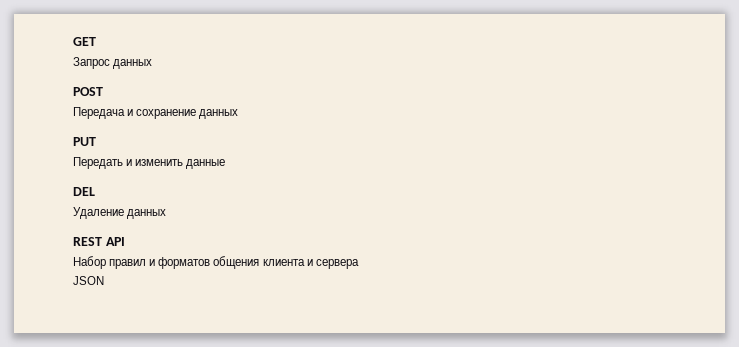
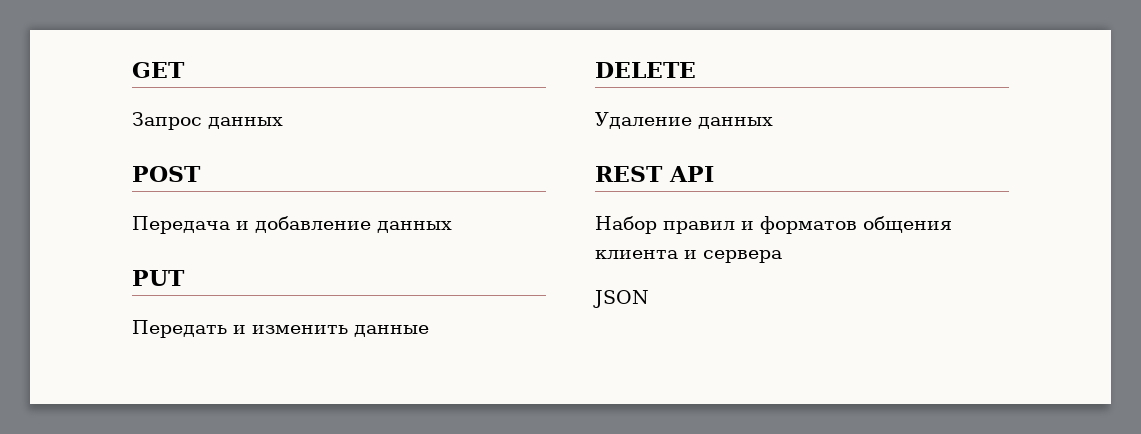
- Передача и сохранение данных
+ Передача и добавление данных
- DEL
+ DELETE

